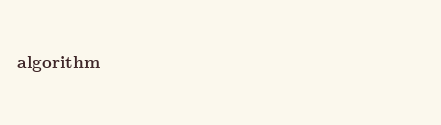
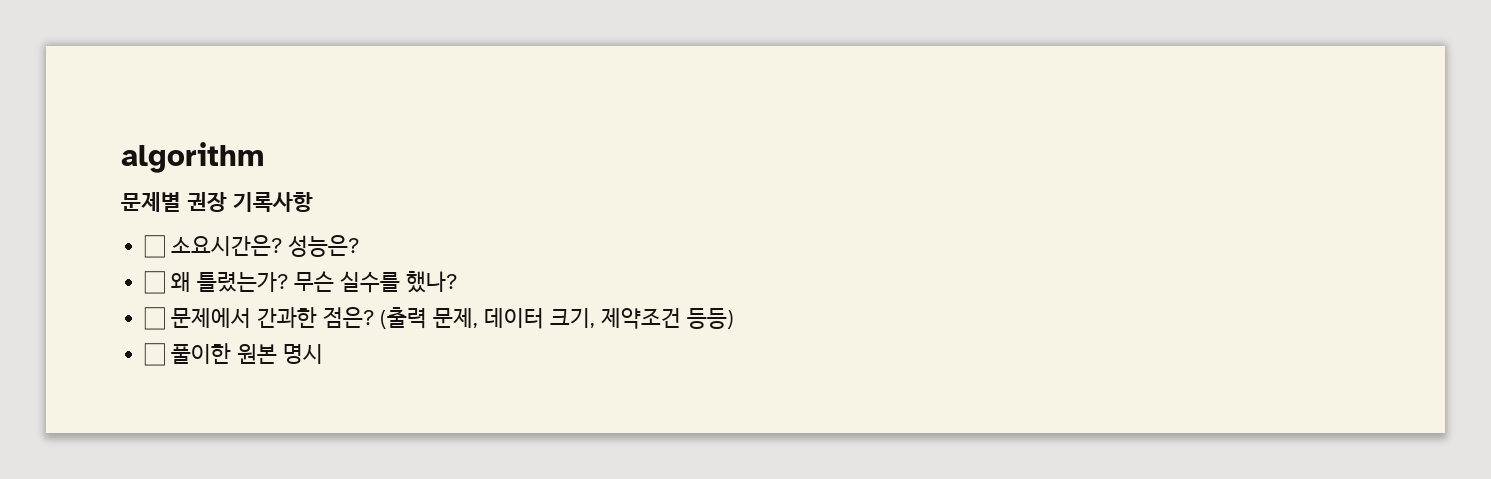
+ 문제별 권장 기록사항
+ ☐ 소요시간은? 성능은?
+ ☐ 왜 틀렸는가? 무슨 실수를 했나?
+ ☐ 문제에서 간과한 점은? (출력 문제, 데이터 크기, 제약조건 등등)
+ ☐ 풀이한 원본 명시

